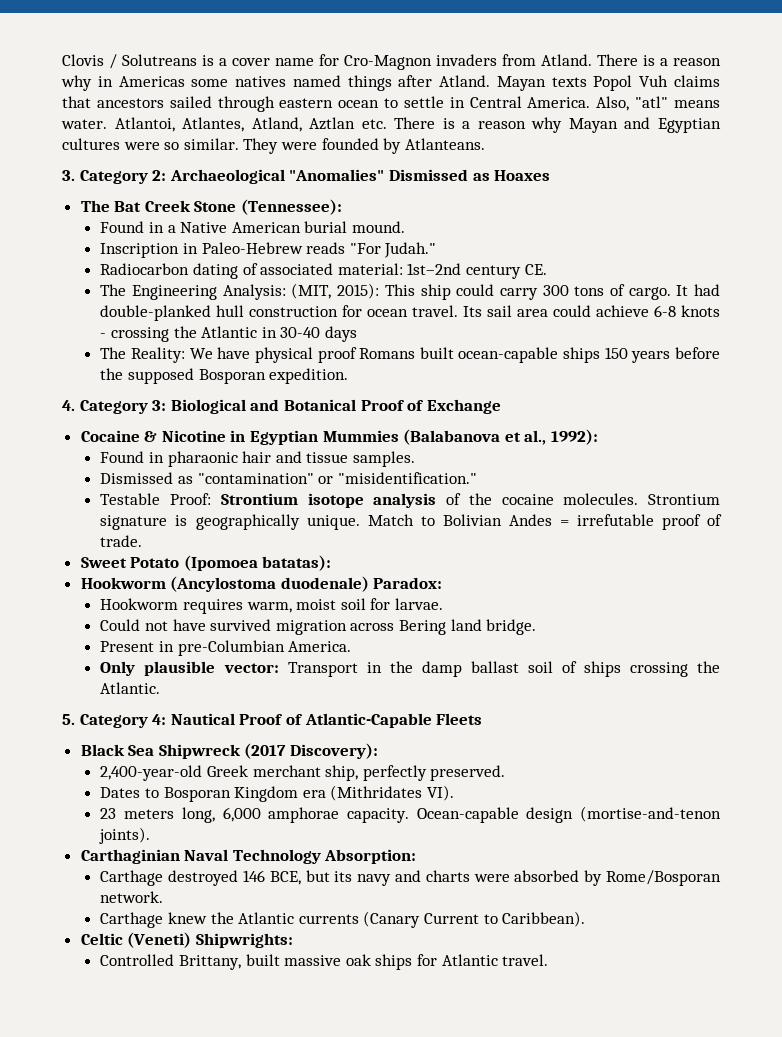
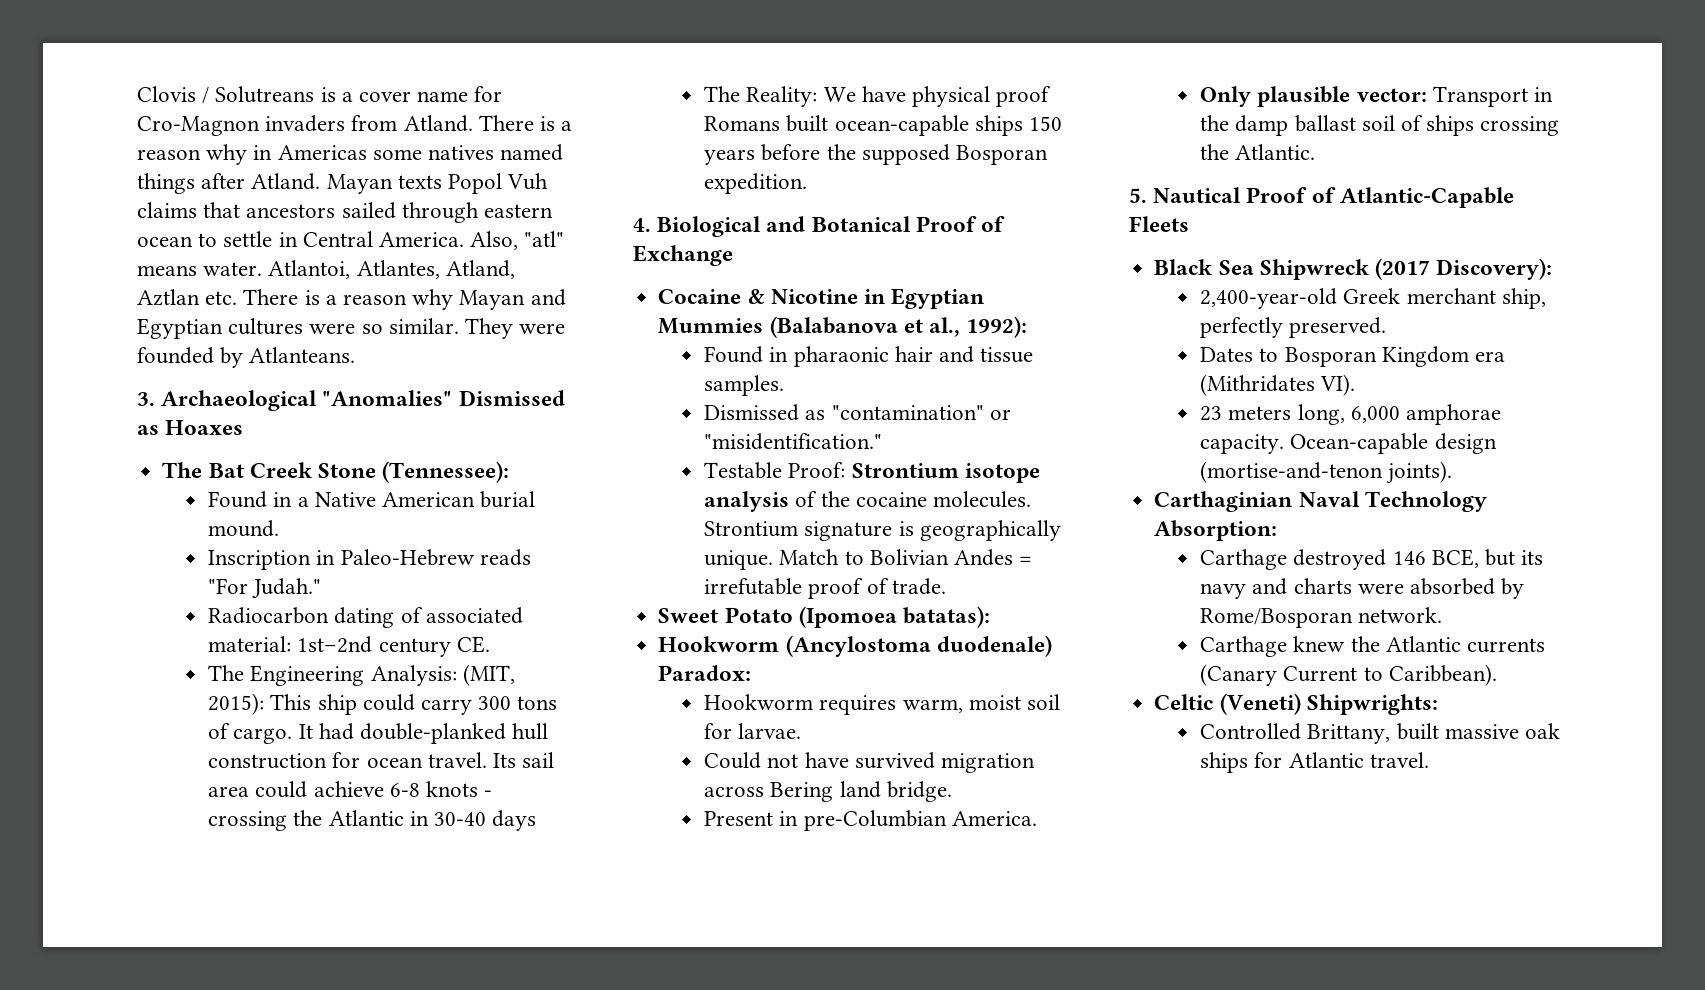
- 3. Category 2: Archaeological "Anomalies" Dismissed as Hoaxes
+ 3. Archaeological "Anomalies" Dismissed as Hoaxes
- 4. Category 3: Biological and Botanical Proof of Exchange
+ 4. Biological and Botanical Proof of Exchange
- 5. Category 4: Nautical Proof of Atlantic-Capable Fleets
+ 5. Nautical Proof of Atlantic-Capable Fleets

